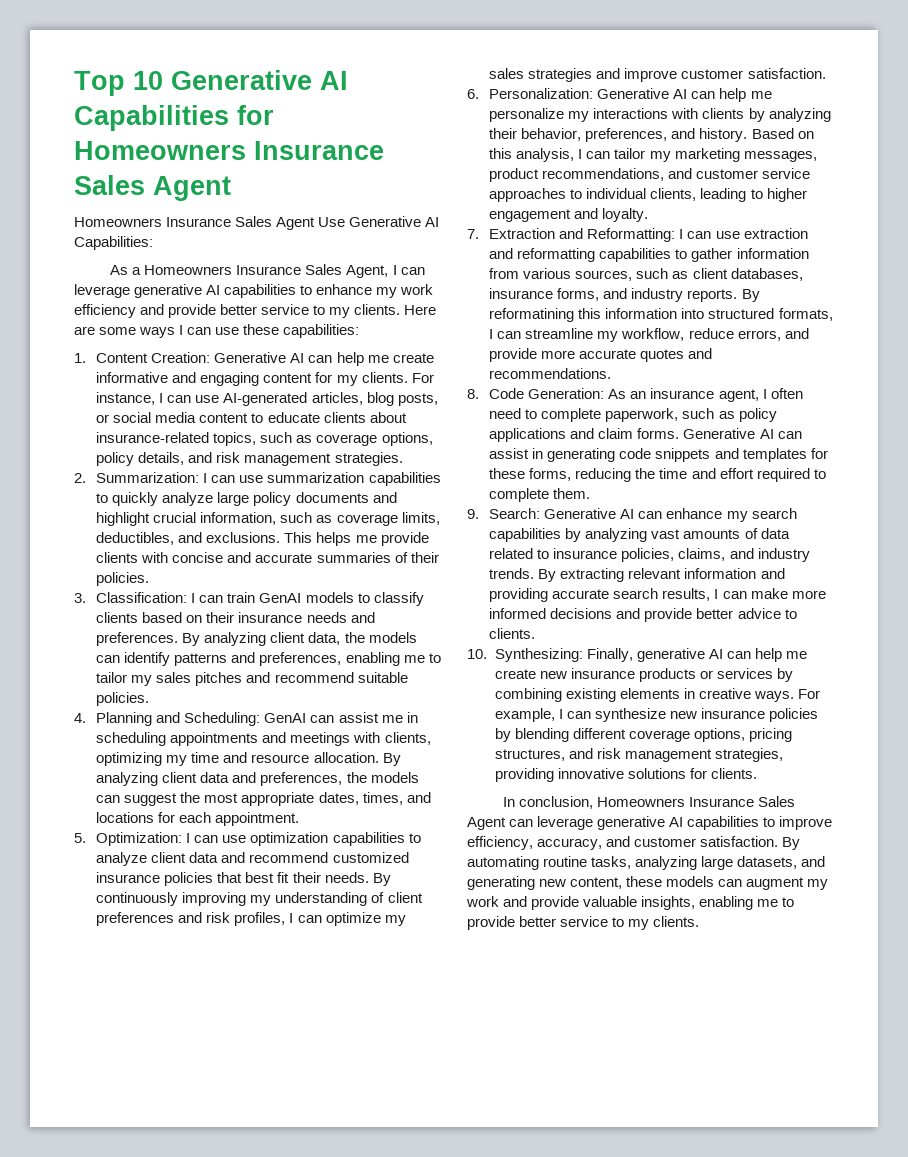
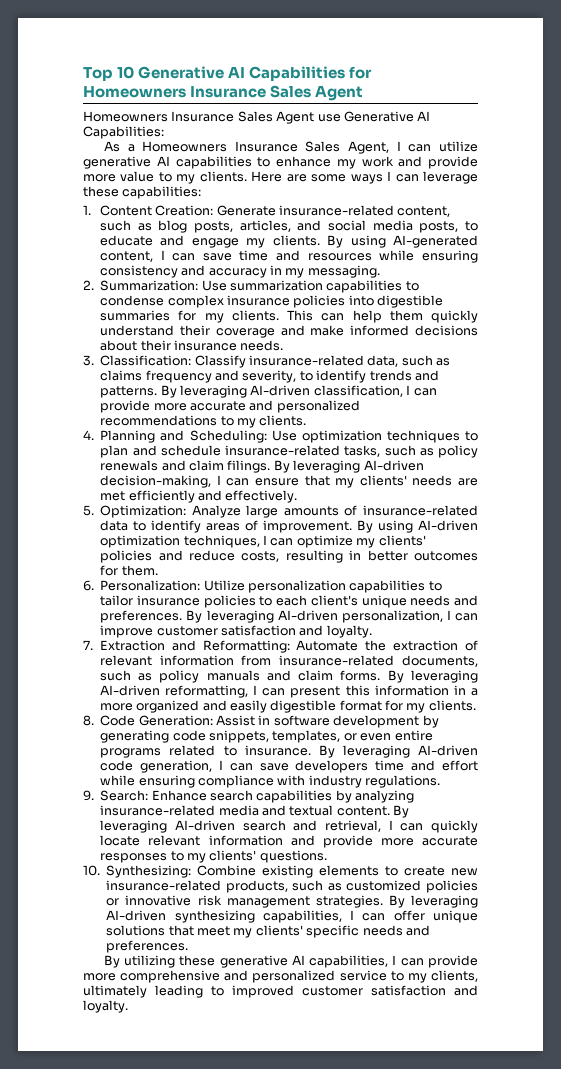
- Homeowners Insurance Sales Agent Use Generative AI Capabilities:
+ Homeowners Insurance Sales Agent use Generative AI Capabilities:
- As a Homeowners Insurance Sales Agent, I can leverage generative AI capabilities to enhance my work efficiency and provide better service to my clients.
+ As a Homeowners Insurance Sales Agent, I can utilize generative AI capabilities to enhance my work and provide more value to my clients.
- Here are some ways I can use these capabilities:
+ Here are some ways I can leverage these capabilities:
- 1. Content Creation: Generative AI can help me create informative and engaging content for my clients. For instance, I can use AI-generated articles, blog posts, or social media content to educate clients about insurance-related topics, such as coverage options, policy details, and risk management strategies.
- 2. Summarization: I can use summarization capabilities to quickly analyze large policy documents and highlight crucial information, such as coverage limits, deductibles, and exclusions. This helps me provide clients with concise and accurate summaries of their policies.
- 3. Classification: I can train GenAI models to classify clients based on their insurance needs and preferences. By analyzing client data, the models can identify patterns and preferences, enabling me to tailor my sales pitches and recommend suitable policies.
- 4. Planning and Scheduling: GenAI can assist me in scheduling appointments and meetings with clients, optimizing my time and resource allocation. By analyzing client data and preferences, the models can suggest the most appropriate dates, times, and locations for each appointment.
- 5. Optimization: I can use optimization capabilities to analyze client data and recommend customized insurance policies that best fit their needs. By continuously improving my understanding of client preferences and risk profiles, I can optimize my sales strategies and improve customer satisfaction.
- 6. Personalization: Generative AI can help me personalize my interactions with clients by analyzing their behavior, preferences, and history. Based on this analysis, I can tailor my marketing messages, product recommendations, and customer service approaches to individual clients, leading to higher engagement and loyalty.
+ 1. Content Creation: Generate insurance-related content, such as blog posts, articles, and social media posts, to educate and engage my clients. By using AI-generated content, I can save time and resources while ensuring consistency and accuracy in my messaging.
+ 2. Summarization: Use summarization capabilities to condense complex insurance policies into digestible summaries for my clients. This can help them quickly understand their coverage and make informed decisions about their insurance needs.
+ 3. Classification: Classify insurance-related data, such as claims frequency and severity, to identify trends and patterns. By leveraging AI-driven classification, I can provide more accurate and personalized recommendations to my clients.
+ 4. Planning and Scheduling: Use optimization techniques to plan and schedule insurance-related tasks, such as policy renewals and claim filings. By leveraging AI-driven decision-making, I can ensure that my clients' needs are met efficiently and effectively.
+ 5. Optimization: Analyze large amounts of insurance-related data to identify areas of improvement. By using AI-driven optimization techniques, I can optimize my clients' policies and reduce costs, resulting in better outcomes for them.
+ 6. Personalization: Utilize personalization capabilities to tailor insurance policies to each client's unique needs and preferences. By leveraging AI-driven personalization, I can improve customer satisfaction and loyalty.
- 7. Extraction and Reformatting: I can use extraction and reformatting capabilities to gather information from various sources, such as client databases, insurance forms, and industry reports. By reformatining this information into structured formats, I can streamline my workflow, reduce errors, and provide more accurate quotes and recommendations.
- 8. Code Generation: As an insurance agent, I often need to complete paperwork, such as policy applications and claim forms. Generative AI can assist in generating code snippets and templates for these forms, reducing the time and effort required to complete them.
- 9. Search: Generative AI can enhance my search capabilities by analyzing vast amounts of data related to insurance policies, claims, and industry trends. By extracting relevant information and providing accurate search results, I can make more informed decisions and provide better advice to clients.
- 10. Synthesizing: Finally, generative AI can help me create new insurance products or services by combining existing elements in creative ways. For example, I can synthesize new insurance policies by blending different coverage options, pricing structures, and risk management strategies, providing innovative solutions for clients.
- In conclusion, Homeowners Insurance Sales Agent can leverage generative AI capabilities to improve efficiency, accuracy, and customer satisfaction. By automating routine tasks, analyzing large datasets, and generating new content, these models can augment my work and provide valuable insights, enabling me to provide better service to my clients.
+ 7. Extraction and Reformatting: Automate the extraction of relevant information from insurance-related documents, such as policy manuals and claim forms. By leveraging AI-driven reformatting, I can present this information in a more organized and easily digestible format for my clients.
+ 8. Code Generation: Assist in software development by generating code snippets, templates, or even entire programs related to insurance. By leveraging AI-driven code generation, I can save developers time and effort while ensuring compliance with industry regulations.
+ 9. Search: Enhance search capabilities by analyzing insurance-related media and textual content. By leveraging AI-driven search and retrieval, I can quickly locate relevant information and provide more accurate responses to my clients' questions.
+ 10. Synthesizing: Combine existing elements to create new insurance-related products, such as customized policies or innovative risk management strategies. By leveraging AI-driven synthesizing capabilities, I can offer unique solutions that meet my clients' specific needs and preferences.
+ By utilizing these generative AI capabilities, I can provide more comprehensive and personalized service to my clients, ultimately leading to improved customer satisfaction and loyalty.

